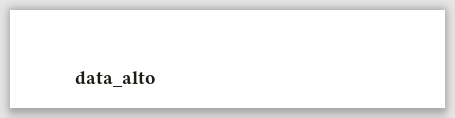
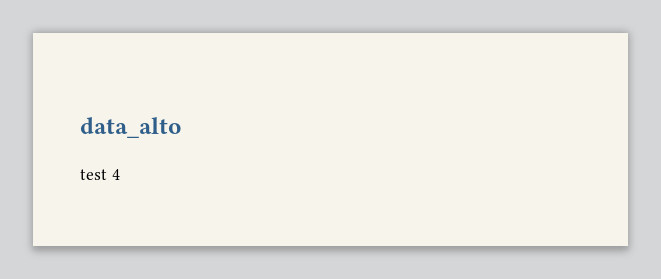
+ test 4

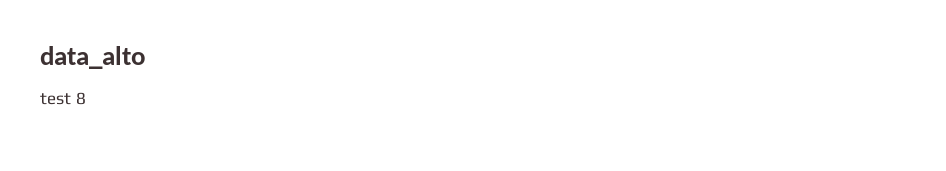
- test 4
+ test 8

